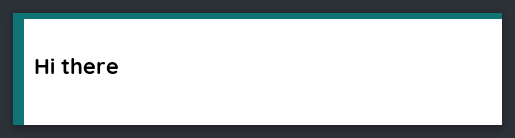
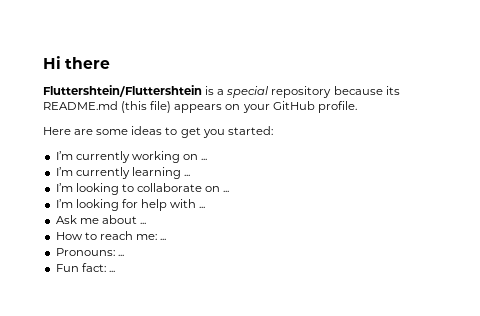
+ Fluttershtein/Fluttershtein is a special repository because its README.md (this file) appears on your GitHub profile.
+ Here are some ideas to get you started:
+ I’m currently working on ...
+ I’m currently learning ...
+ I’m looking to collaborate on ...
+ I’m looking for help with ...
+ Ask me about ...
+ How to reach me: ...
+ Pronouns: ...
+ Fun fact: ...

